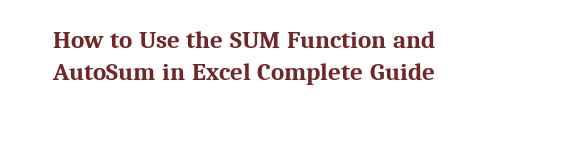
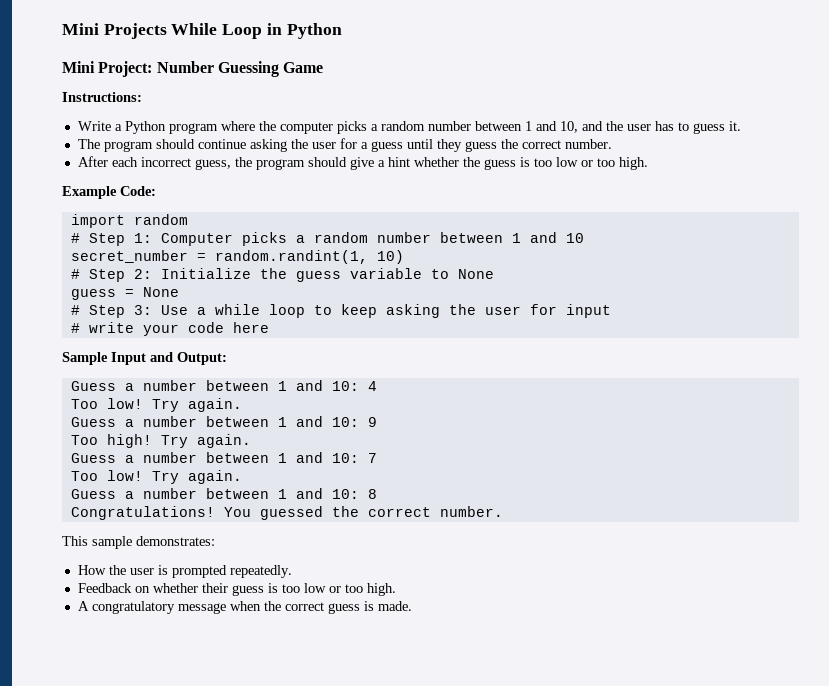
- How to Use the SUM Function and AutoSum in Excel Complete Guide
+ Mini Projects While Loop in Python
+ Mini Project: Number Guessing Game
+ Instructions:
+ Write a Python program where the computer picks a random number between 1 and 10, and the user has to guess it.
+ The program should continue asking the user for a guess until they guess the correct number.
+ After each incorrect guess, the program should give a hint whether the guess is too low or too high.
+ Example Code:
+ import random
+ # Step 1: Computer picks a random number between 1 and 10
+ secret_number = random.randint(1, 10)
+ # Step 2: Initialize the guess variable to None
+ guess = None
+ # Step 3: Use a while loop to keep asking the user for input
+ # write your code here
+ Sample Input and Output:
+ Guess a number between 1 and 10: 4
+ Too low! Try again.
+ Guess a number between 1 and 10: 9
+ Too high! Try again.
+ Guess a number between 1 and 10: 7
+ Too low! Try again.
+ Guess a number between 1 and 10: 8
+ Congratulations! You guessed the correct number.
+ This sample demonstrates:
+ How the user is prompted repeatedly.
+ Feedback on whether their guess is too low or too high.
+ A congratulatory message when the correct guess is made.

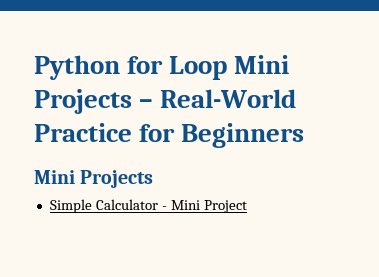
- Mini Projects While Loop in Python
- Mini Project: Number Guessing Game
- Instructions:
- Write a Python program where the computer picks a random number between 1 and 10, and the user has to guess it.
- The program should continue asking the user for a guess until they guess the correct number.
- After each incorrect guess, the program should give a hint whether the guess is too low or too high.
- Example Code:
- import random
- # Step 1: Computer picks a random number between 1 and 10
- secret_number = random.randint(1, 10)
- # Step 2: Initialize the guess variable to None
- guess = None
- # Step 3: Use a while loop to keep asking the user for input
- # write your code here
- Sample Input and Output:
- Guess a number between 1 and 10: 4
- Too low! Try again.
- Guess a number between 1 and 10: 9
- Too high! Try again.
- Guess a number between 1 and 10: 7
- Too low! Try again.
- Guess a number between 1 and 10: 8
- Congratulations! You guessed the correct number.
- This sample demonstrates:
- How the user is prompted repeatedly.
- Feedback on whether their guess is too low or too high.
- A congratulatory message when the correct guess is made.
+ Python for Loop Mini Projects – Real-World Practice for Beginners
+ Mini Projects
+ Simple Calculator - Mini Project

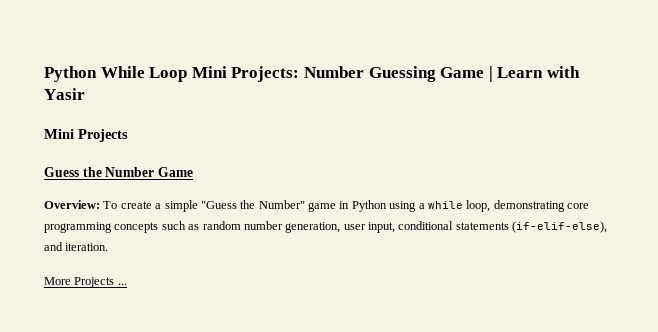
- Python for Loop Mini Projects – Real-World Practice for Beginners
+ Python While Loop Mini Projects: Number Guessing Game | Learn with Yasir
  Mini Projects
- Simple Calculator - Mini Project
+ Guess the Number Game
+ Overview: To create a simple "Guess the Number" game in Python using a while loop, demonstrating core programming concepts such as random number generation, user input, conditional statements (if-elif-else), and iteration.
+ More Projects ...

